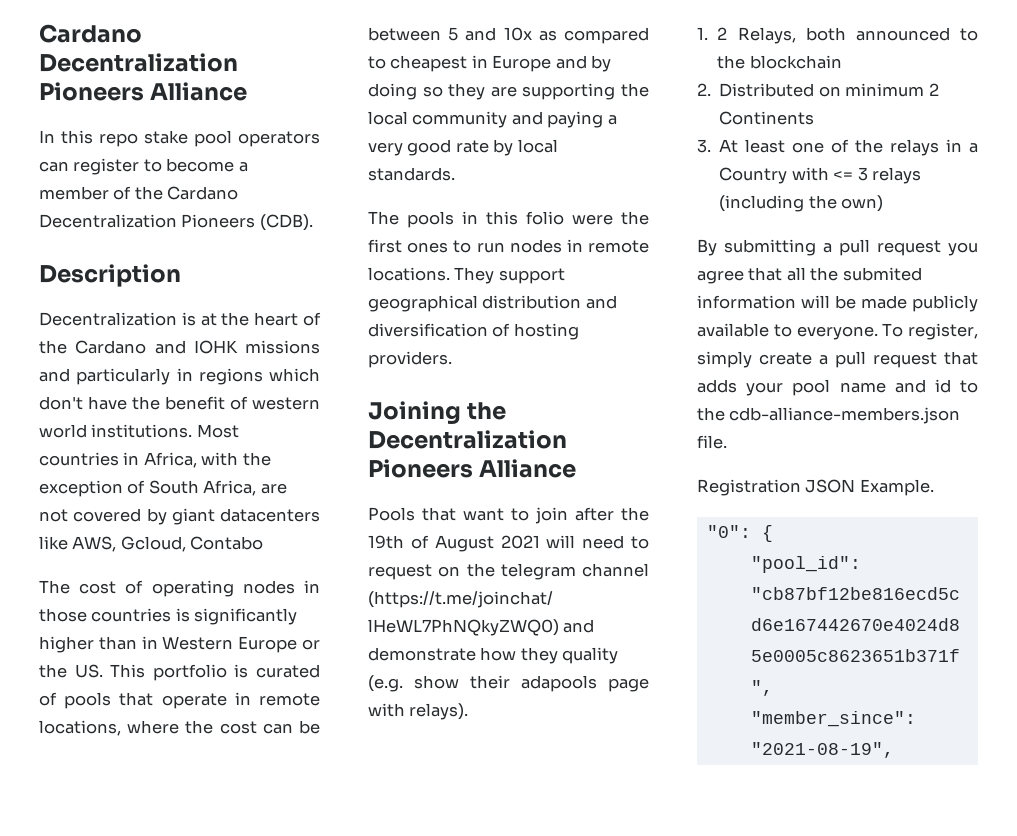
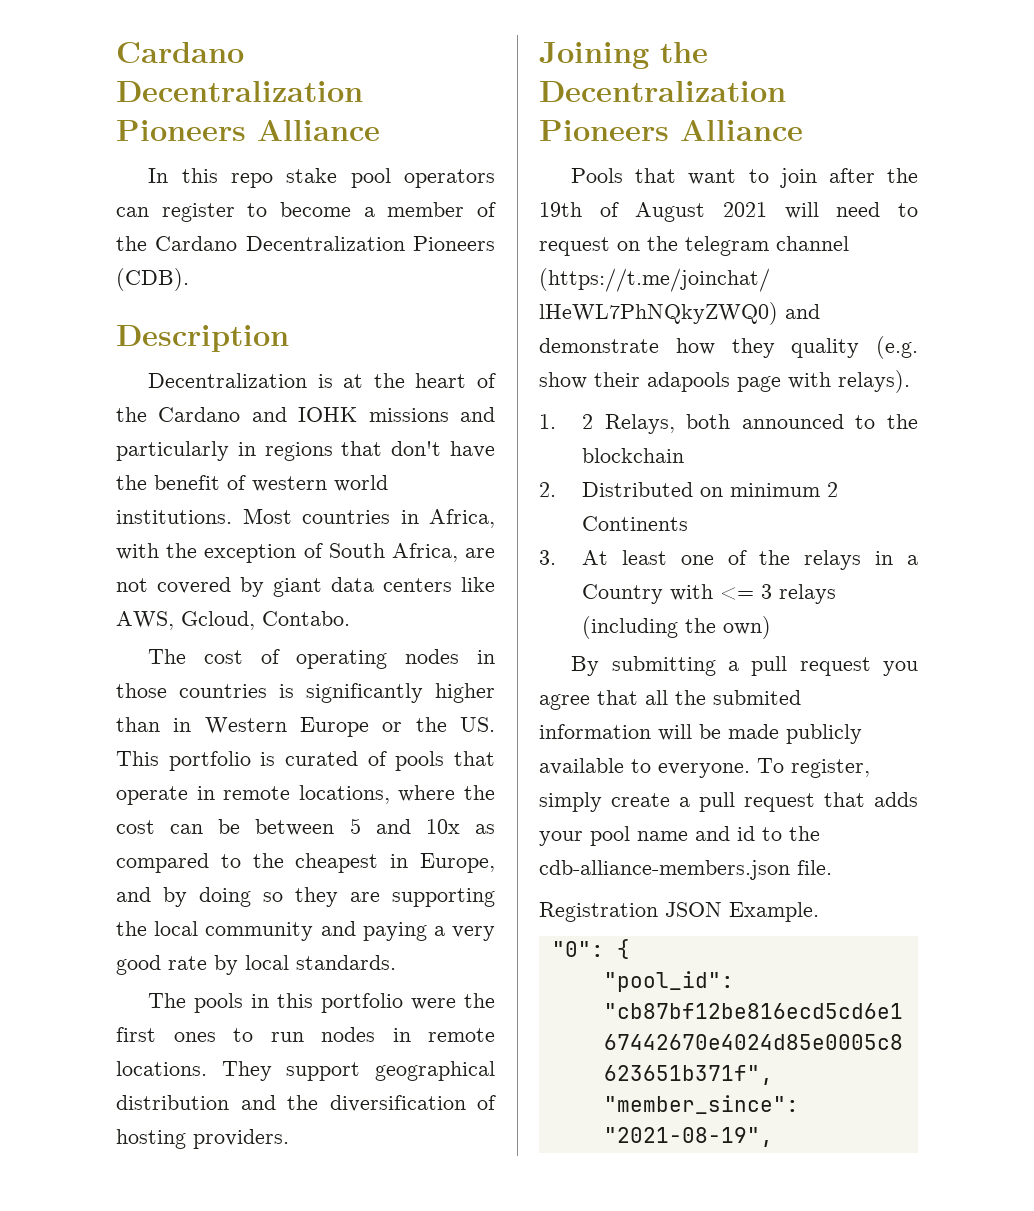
- Decentralization is at the heart of the Cardano and IOHK missions and particularly in regions which don't have the benefit of western world institutions.
+ Decentralization is at the heart of the Cardano and IOHK missions and particularly in regions that don't have the benefit of western world institutions.
- Most countries in Africa, with the exception of South Africa, are not covered by giant datacenters like AWS, Gcloud, Contabo
+ Most countries in Africa, with the exception of South Africa, are not covered by giant data centers like AWS, Gcloud, Contabo.
- The cost of operating nodes in those countries is significantly higher than in Western Europe or the US. This portfolio is curated of pools that operate in remote locations, where the cost can be between 5 and 10x as compared to cheapest in Europe and by doing so they are supporting the local community and paying a very good rate by local standards.
+ The cost of operating nodes in those countries is significantly higher than in Western Europe or the US. This portfolio is curated of pools that operate in remote locations, where the cost can be between 5 and 10x as compared to the cheapest in Europe, and by doing so they are supporting the local community and paying a very good rate by local standards.
- The pools in this folio were the first ones to run nodes in remote locations.
+ The pools in this portfolio were the first ones to run nodes in remote locations.
- They support geographical distribution and diversification of hosting providers.
+ They support geographical distribution and the diversification of hosting providers.

